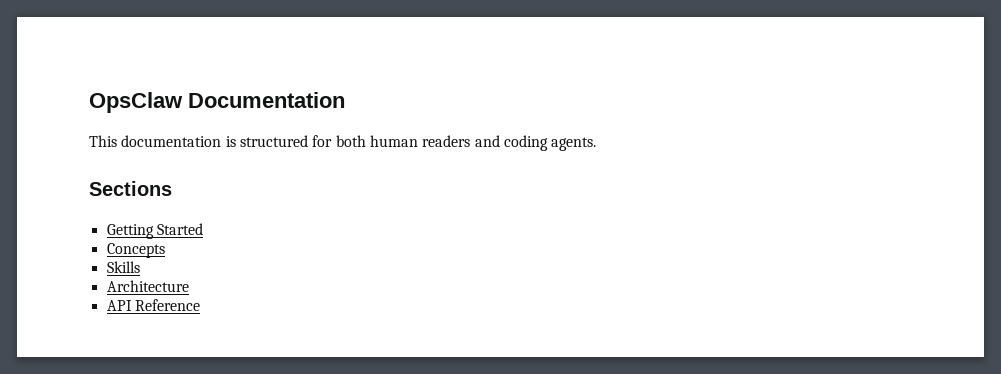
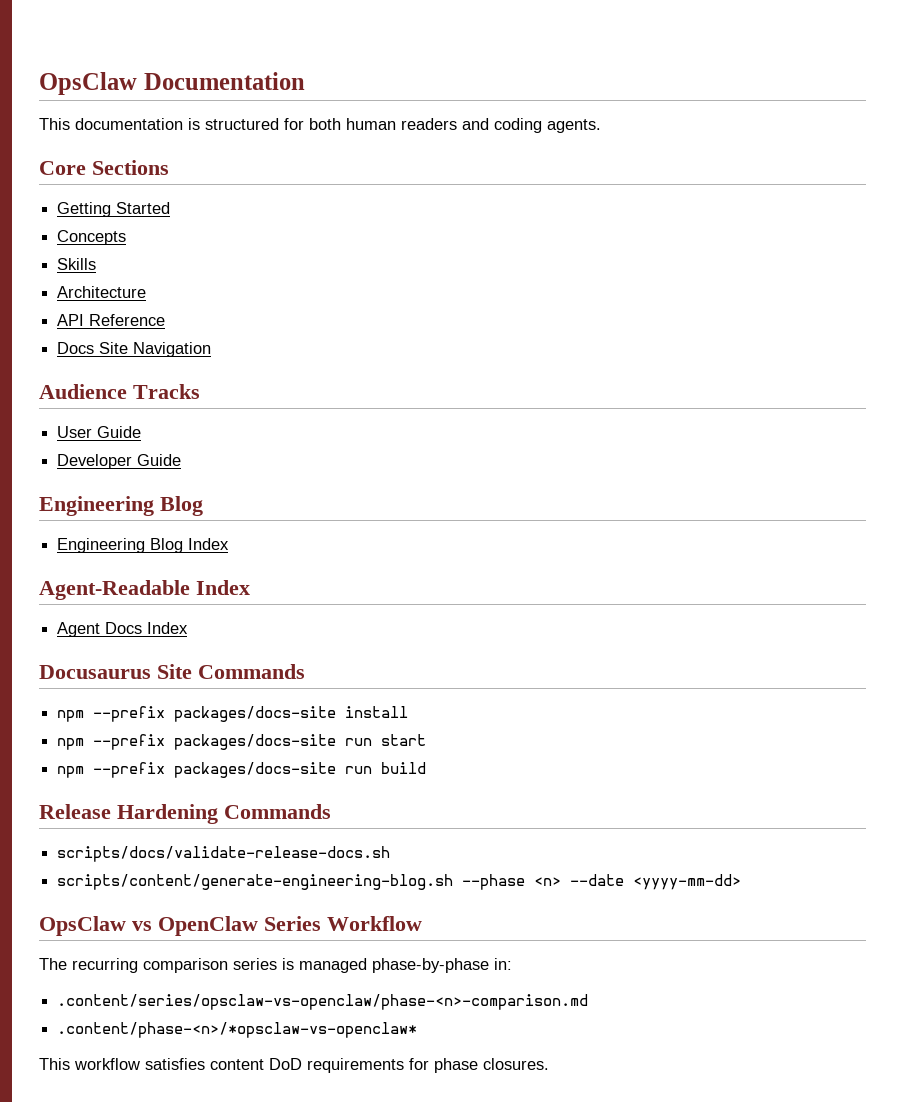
- Sections
+ Core Sections
+ Docs Site Navigation
+ Audience Tracks
+ User Guide
+ Developer Guide
+ Engineering Blog
+ Engineering Blog Index
+ Agent-Readable Index
+ Agent Docs Index
+ Docusaurus Site Commands
+ npm --prefix packages/docs-site install
+ npm --prefix packages/docs-site run start
+ npm --prefix packages/docs-site run build
+ Release Hardening Commands
+ scripts/docs/validate-release-docs.sh
+ scripts/content/generate-engineering-blog.sh --phase <n> --date <yyyy-mm-dd>
+ OpsClaw vs OpenClaw Series Workflow
+ The recurring comparison series is managed phase-by-phase in:
+ .content/series/opsclaw-vs-openclaw/phase-<n>-comparison.md
+ .content/phase-<n>/*opsclaw-vs-openclaw*
+ This workflow satisfies content DoD requirements for phase closures.

